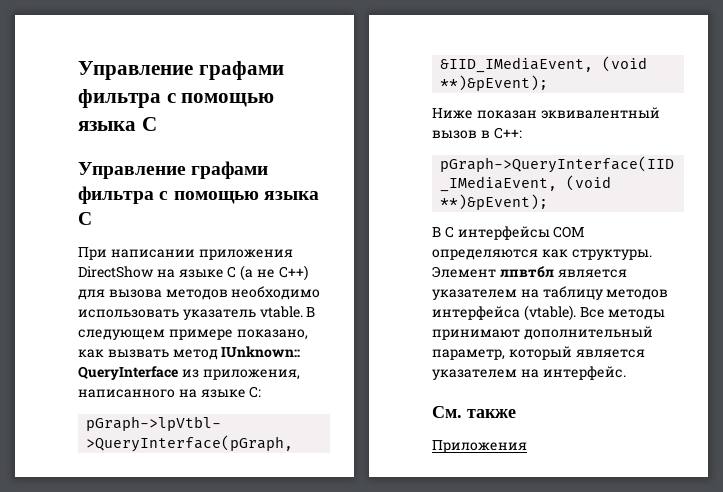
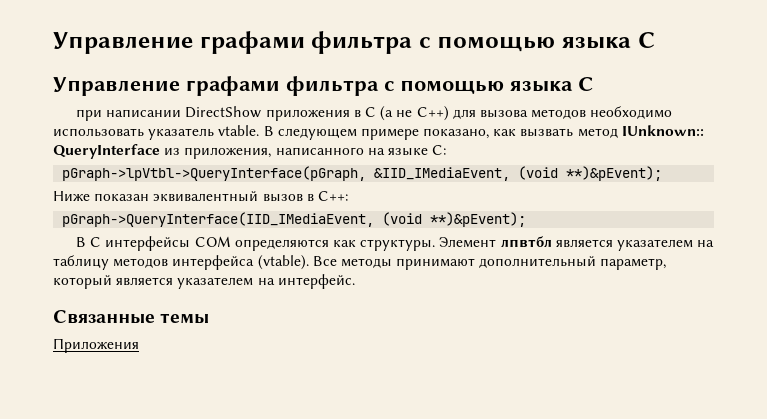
- При написании приложения DirectShow на языке C (а не C++) для вызова методов необходимо использовать указатель vtable.
+ при написании DirectShow приложения в C (а не C++) для вызова методов необходимо использовать указатель vtable.
- См. также
+ Связанные темы

